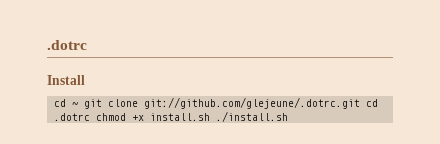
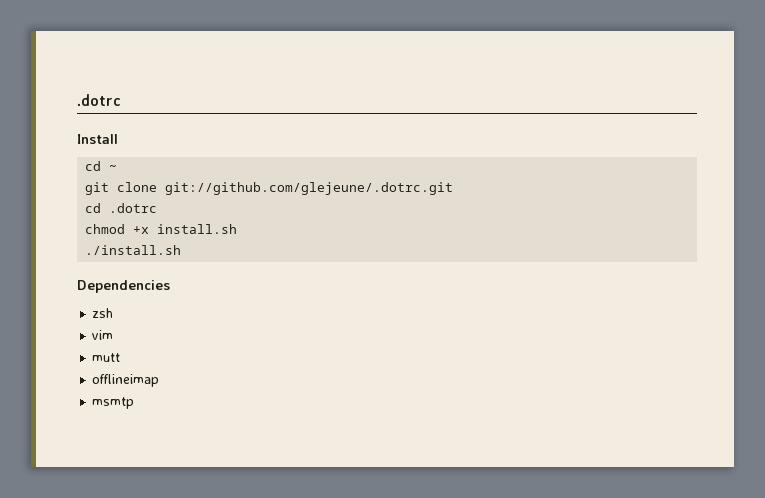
- cd ~ git clone git://github.com/glejeune/.dotrc.git cd .dotrc chmod +x install.sh ./install.sh
+ cd ~
+ git clone git://github.com/glejeune/.dotrc.git
+ cd .dotrc
+ chmod +x install.sh
+ ./install.sh
+ Dependencies
+ zsh
+ vim
+ mutt
+ offlineimap
+ msmtp

